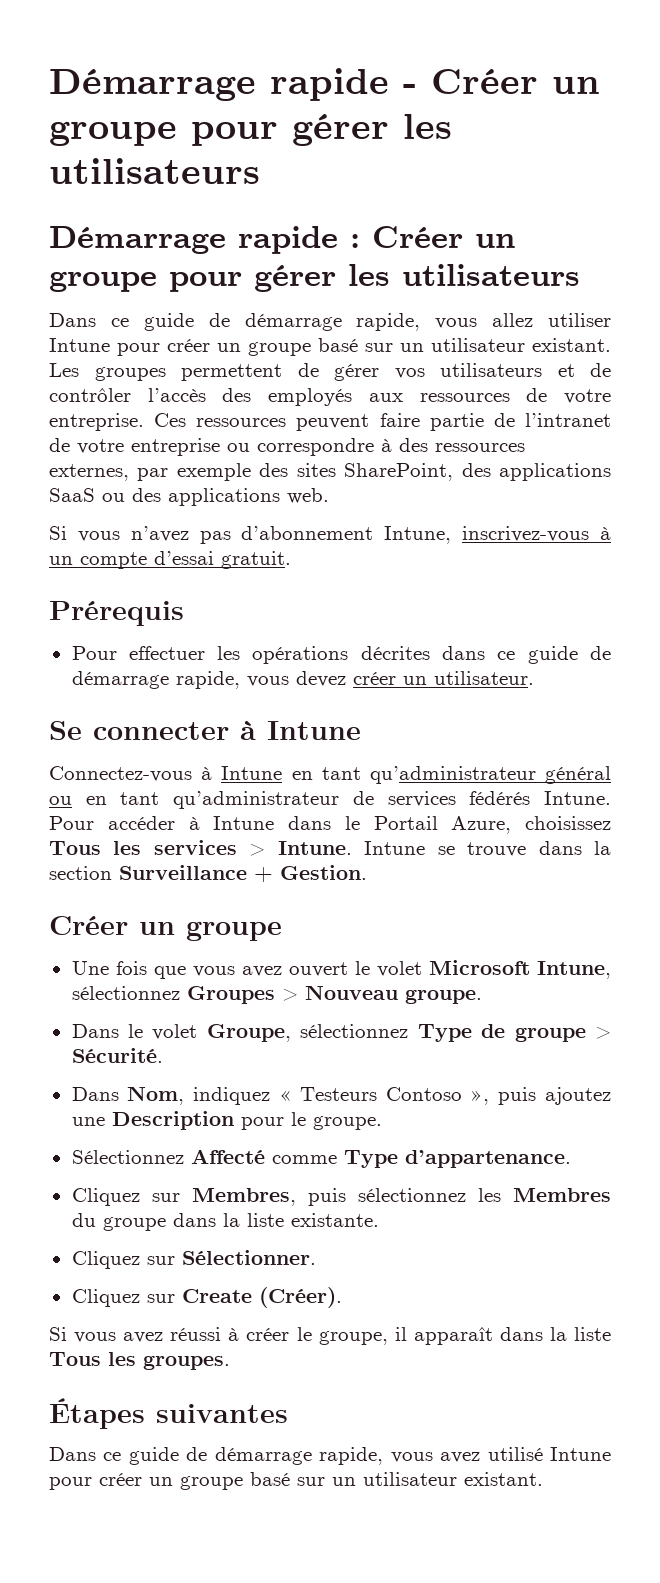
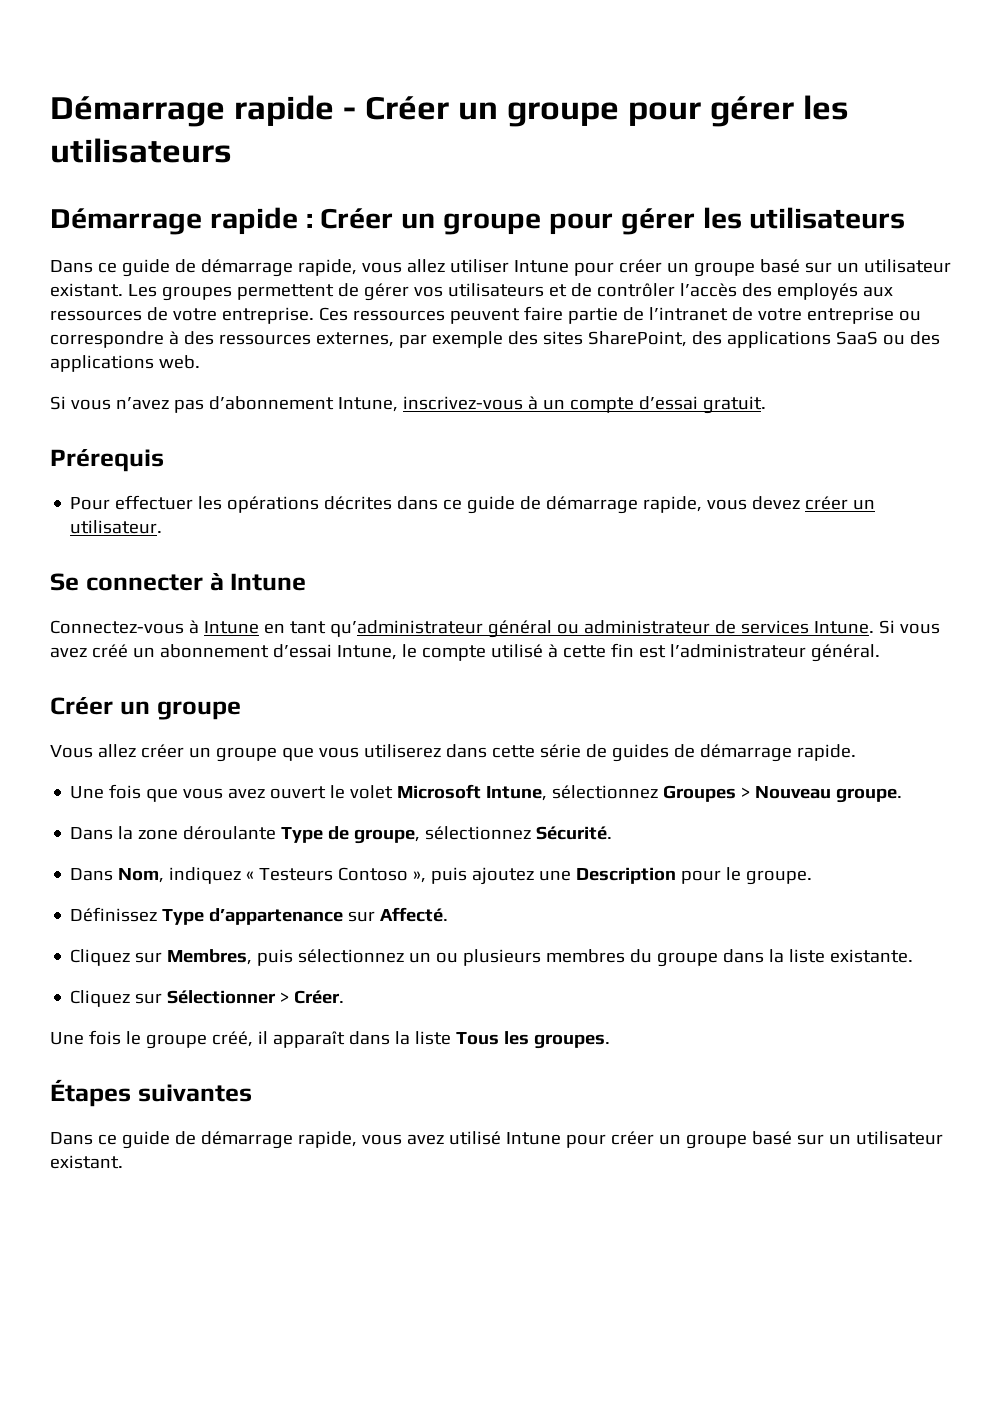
- Connectez-vous à Intune en tant qu’administrateur général ou en tant qu’administrateur de services fédérés Intune. Pour accéder à Intune dans le Portail Azure, choisissez Tous les services > Intune. Intune se trouve dans la section Surveillance + Gestion.
+ Connectez-vous à Intune en tant qu’administrateur général ou administrateur de services Intune. Si vous avez créé un abonnement d’essai Intune, le compte utilisé à cette fin est l’administrateur général.
  Créer un groupe
+ Vous allez créer un groupe que vous utiliserez dans cette série de guides de démarrage rapide.
- Dans le volet Groupe, sélectionnez Type de groupe > Sécurité.
+ Dans la zone déroulante Type de groupe, sélectionnez Sécurité.
- Sélectionnez Affecté comme Type d’appartenance.
+ Définissez Type d’appartenance sur Affecté.
- Cliquez sur Membres, puis sélectionnez les Membres du groupe dans la liste existante.
+ Cliquez sur Membres, puis sélectionnez un ou plusieurs membres du groupe dans la liste existante.
- Cliquez sur Sélectionner.
- Cliquez sur Create (Créer).
- Si vous avez réussi à créer le groupe, il apparaît dans la liste Tous les groupes.
+ Cliquez sur Sélectionner > Créer.
+ Une fois le groupe créé, il apparaît dans la liste Tous les groupes.

